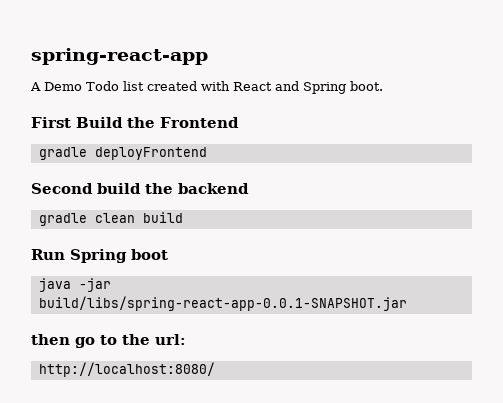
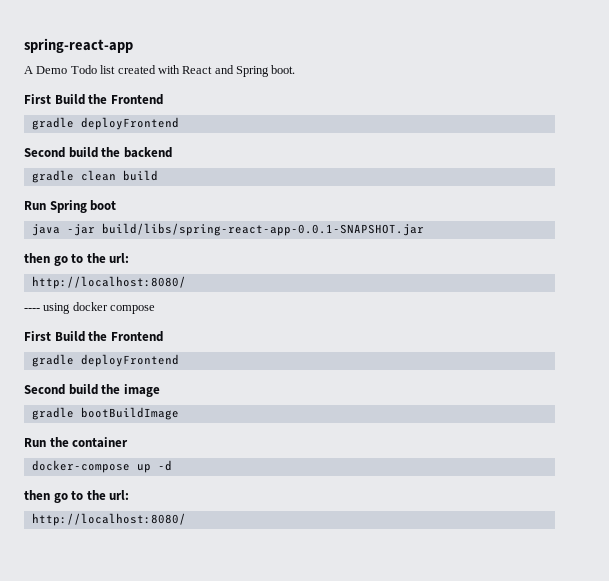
+ ---- using docker compose
+ First Build the Frontend
+ gradle deployFrontend
+ Second build the image
+ gradle bootBuildImage
+ Run the container
+ docker-compose up -d
+ then go to the url:
+ http://localhost:8080/

